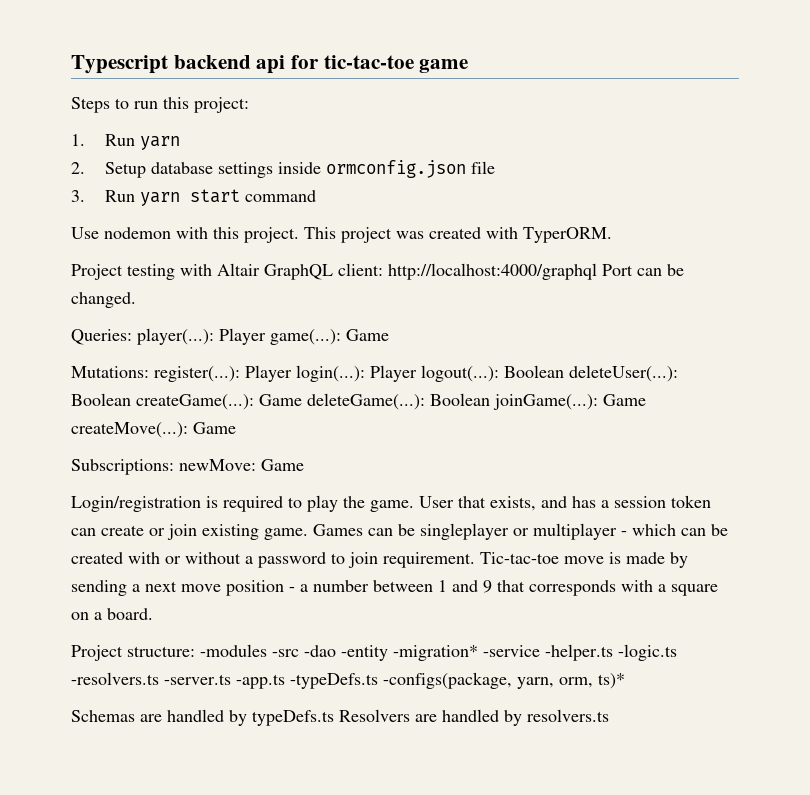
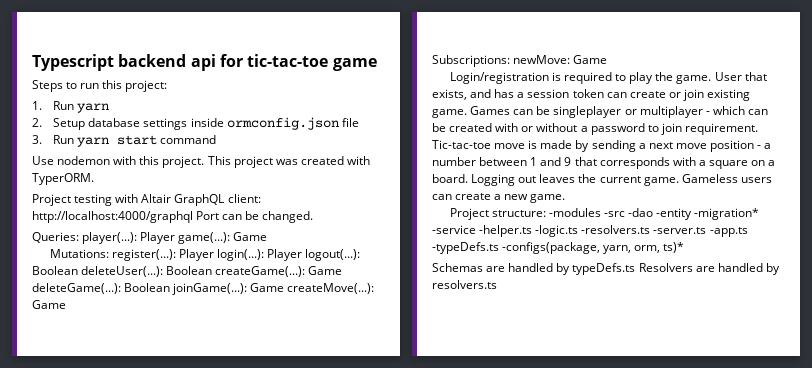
+ Logging out leaves the current game. Gameless users can create a new game.

